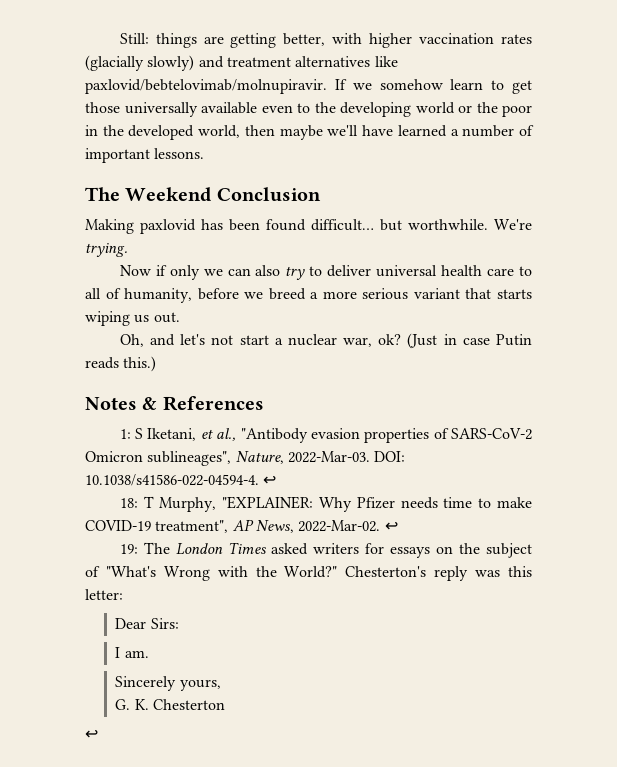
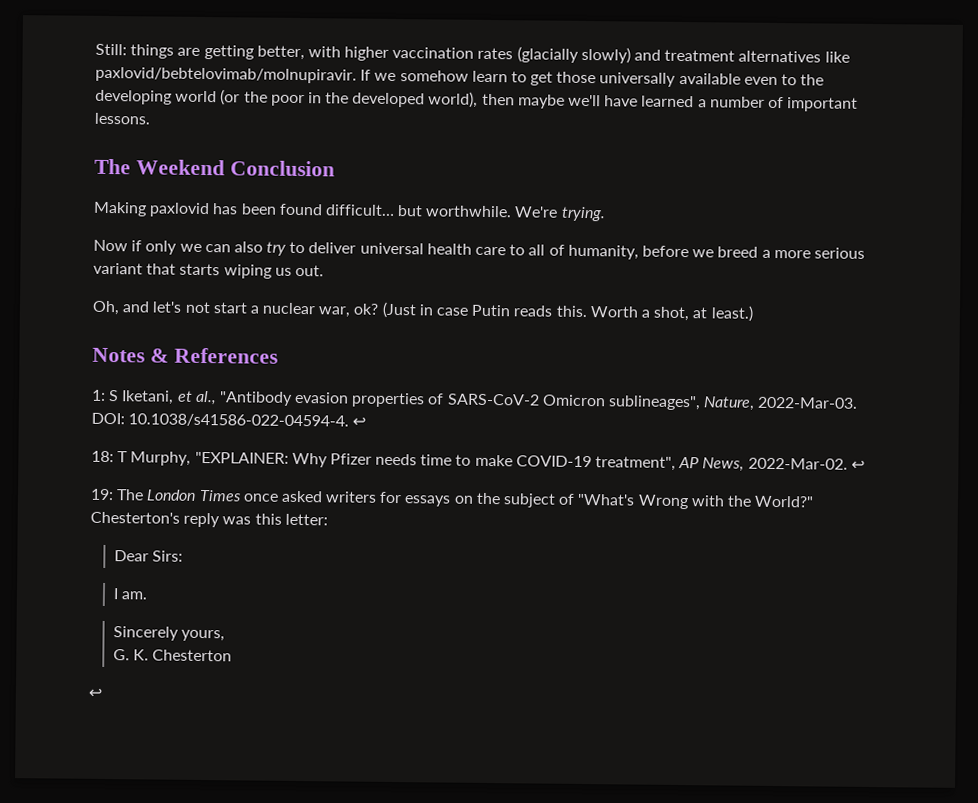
- If we somehow learn to get those universally available even to the developing world or the poor in the developed world, then maybe we'll have learned a number of important lessons.
+ If we somehow learn to get those universally available even to the developing world (or the poor in the developed world), then maybe we'll have learned a number of important lessons.
- (Just in case Putin reads this.)
+ (Just in case Putin reads this. Worth a shot, at least.)
- 19: The London Times asked writers for essays on the subject of "What's Wrong with the World?"
+ 19: The London Times once asked writers for essays on the subject of "What's Wrong with the World?"

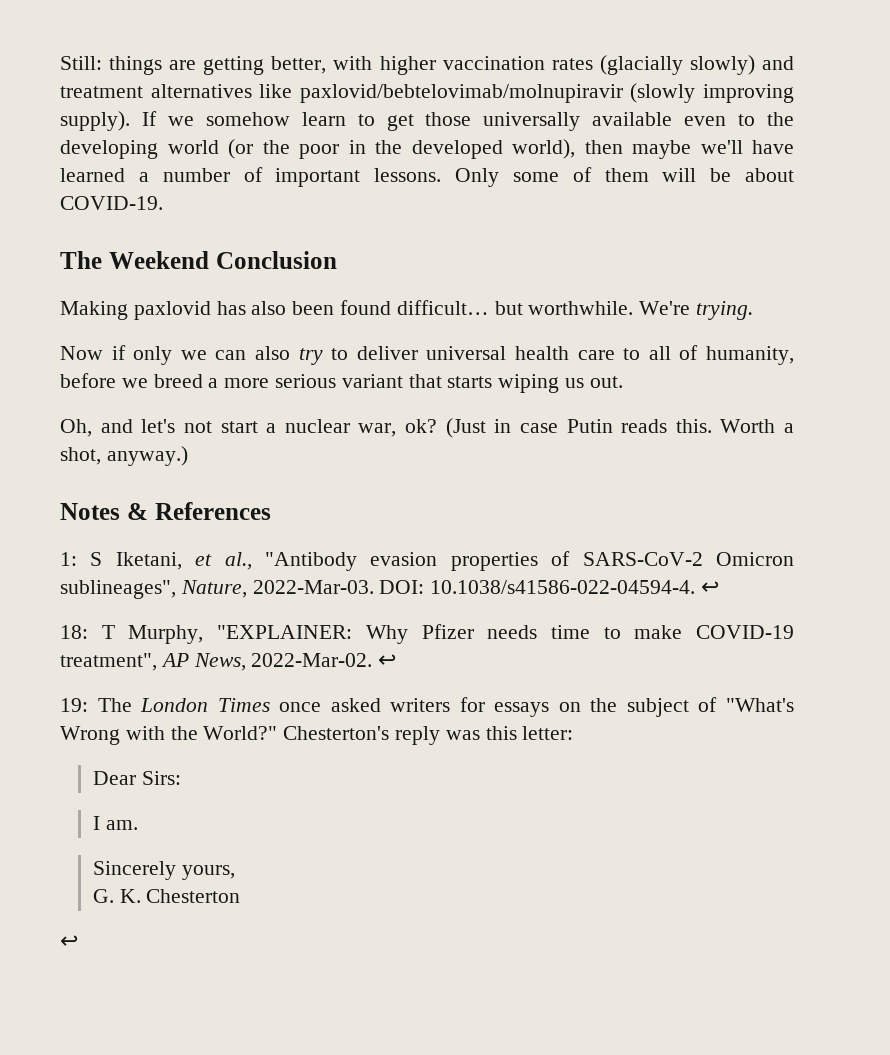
- Still: things are getting better, with higher vaccination rates (glacially slowly) and treatment alternatives like paxlovid/bebtelovimab/molnupiravir.
+ Still: things are getting better, with higher vaccination rates (glacially slowly) and treatment alternatives like paxlovid/bebtelovimab/molnupiravir (slowly improving supply).
+ Only some of them will be about COVID-19.
- Making paxlovid has been found difficult… but worthwhile.
+ Making paxlovid has also been found difficult… but worthwhile.
- Worth a shot, at least.)
+ Worth a shot, anyway.)

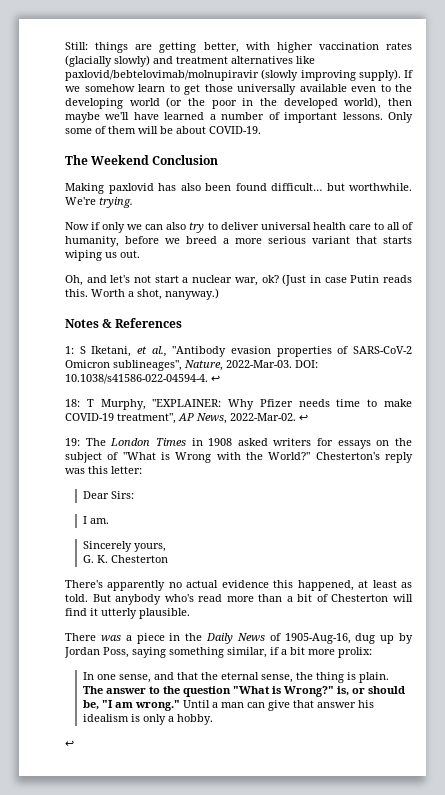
- Worth a shot, anyway.)
+ Worth a shot, nanyway.)
- 19: The London Times once asked writers for essays on the subject of "What's Wrong with the World?"
+ 19: The London Times in 1908 asked writers for essays on the subject of "What is Wrong with the World?"
+ There's apparently no actual evidence this happened, at least as told. But anybody who's read more than a bit of Chesterton will find it utterly plausible.
+ There was a piece in the Daily News of 1905-Aug-16, dug up by Jordan Poss, saying something similar, if a bit more prolix:
+ In one sense, and that the eternal sense, the thing is plain. The answer to the question "What is Wrong?" is, or should be, "I am wrong." Until a man can give that answer his idealism is only a hobby.

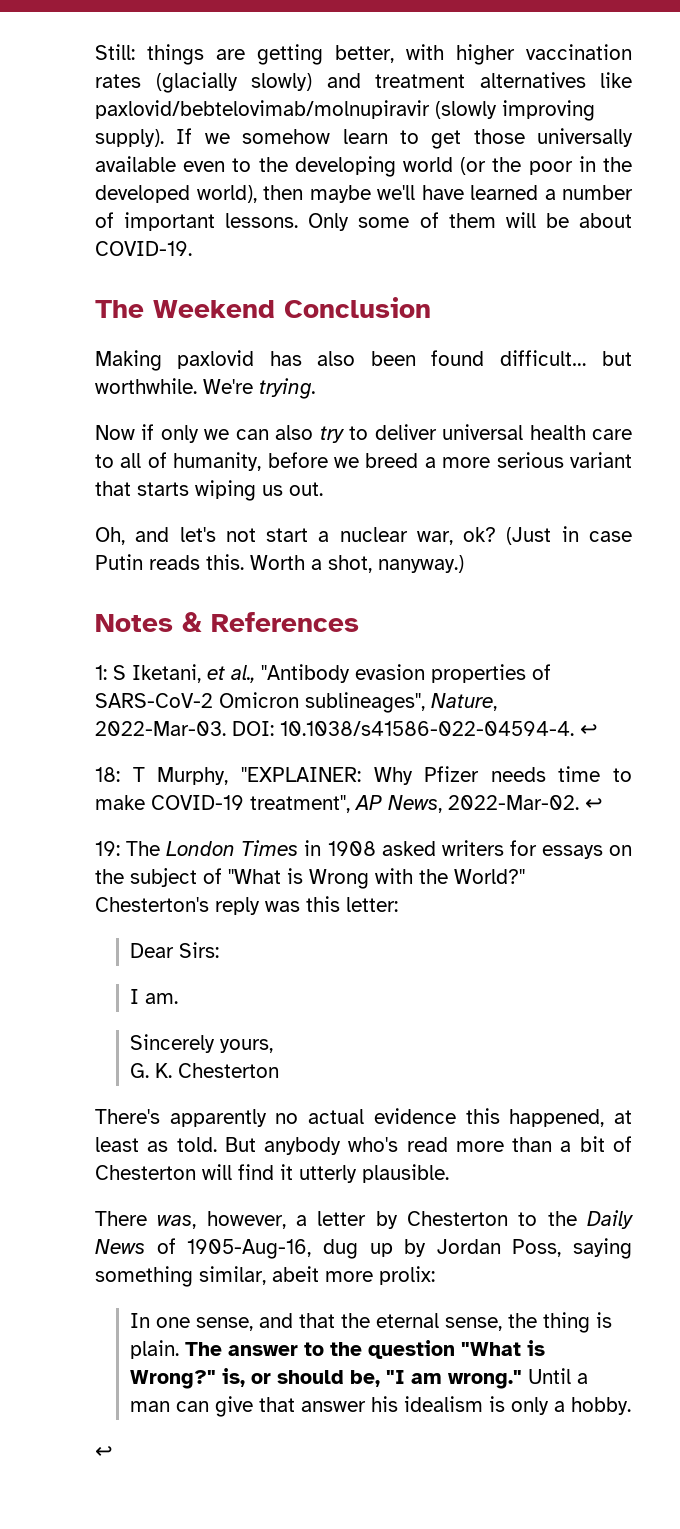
- There was a piece in the Daily News of 1905-Aug-16, dug up by Jordan Poss, saying something similar, if a bit more prolix:
+ There was, however, a letter by Chesterton to the Daily News of 1905-Aug-16, dug up by Jordan Poss, saying something similar, abeit more prolix:

